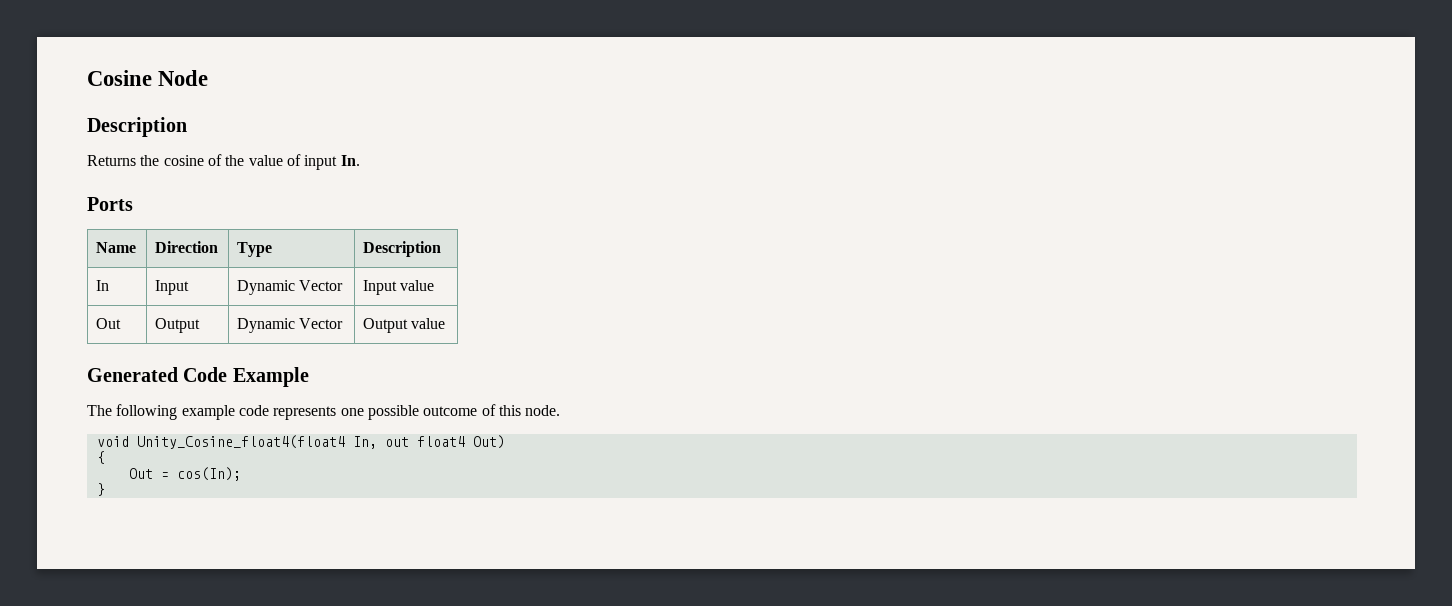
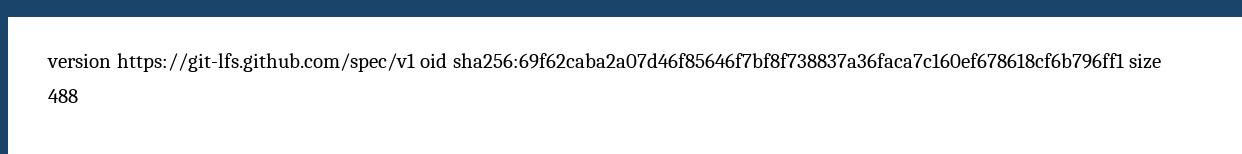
- Cosine Node
- Description
- Returns the cosine of the value of input In.
- Ports
- Name | Direction | Type | Description
- In | Input | Dynamic Vector | Input value
- Out | Output | Dynamic Vector | Output value
- Generated Code Example
- The following example code represents one possible outcome of this node.
- void Unity_Cosine_float4(float4 In, out float4 Out)
- {
- Out = cos(In);
- }
+ version https://git-lfs.github.com/spec/v1 oid sha256:69f62caba2a07d46f85646f7bf8f738837a36faca7c160ef678618cf6b796ff1 size 488

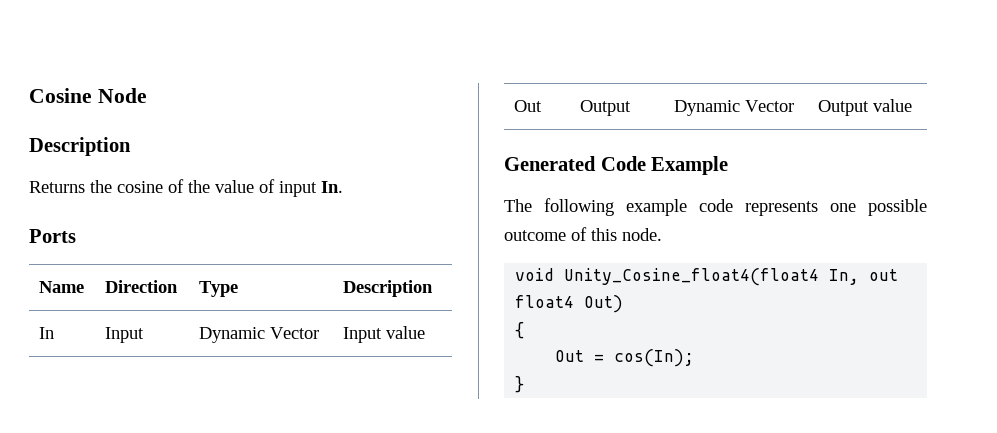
- version https://git-lfs.github.com/spec/v1 oid sha256:69f62caba2a07d46f85646f7bf8f738837a36faca7c160ef678618cf6b796ff1 size 488
+ Cosine Node
+ Description
+ Returns the cosine of the value of input In.
+ Ports
+ Name | Direction | Type | Description
+ In | Input | Dynamic Vector | Input value
+ Out | Output | Dynamic Vector | Output value
+ Generated Code Example
+ The following example code represents one possible outcome of this node.
+ void Unity_Cosine_float4(float4 In, out float4 Out)
+ {
+ Out = cos(In);
+ }

